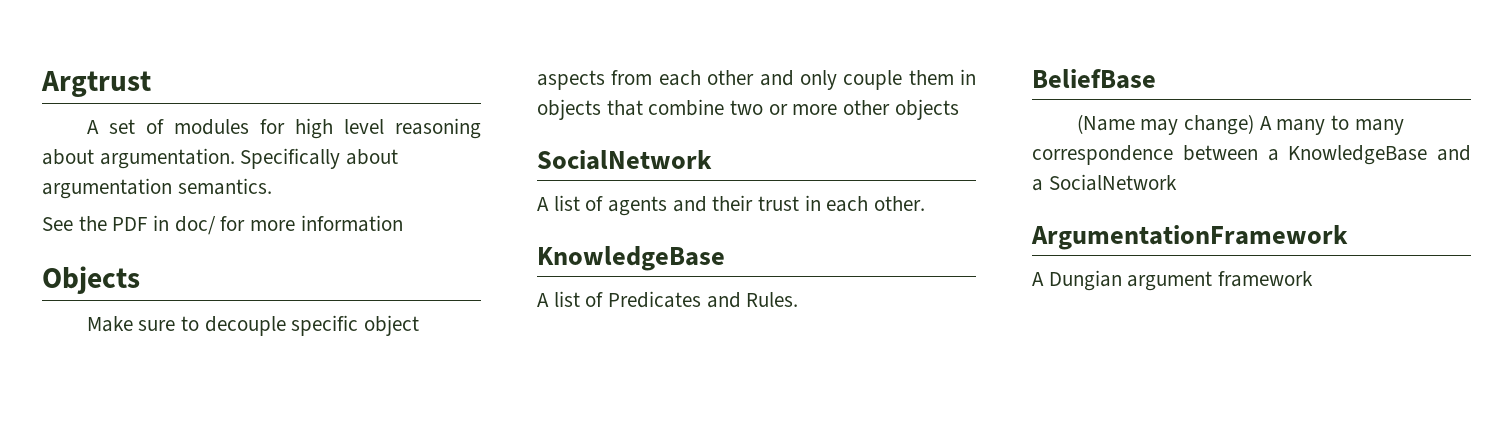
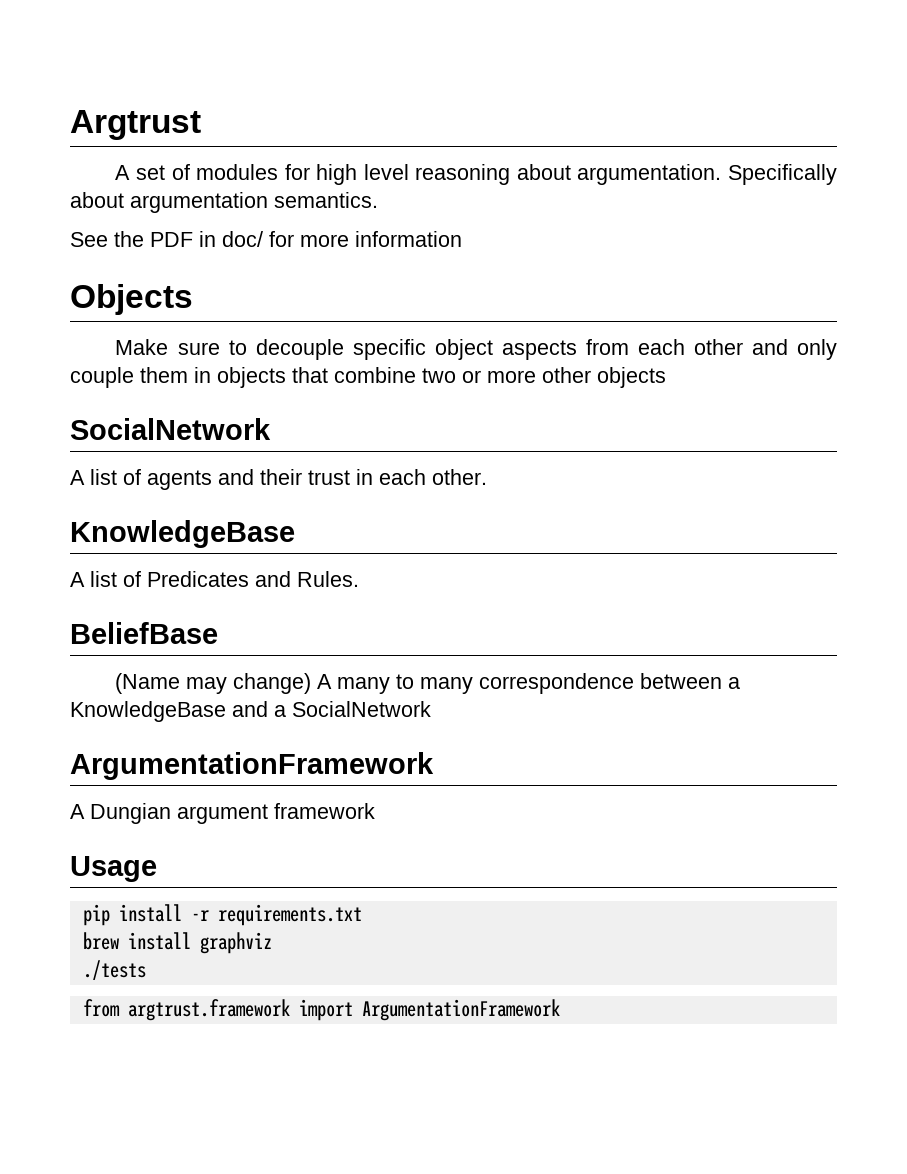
+ Usage
+ pip install -r requirements.txt
+ brew install graphviz
+ ./tests
+ from argtrust.framework import ArgumentationFramework

